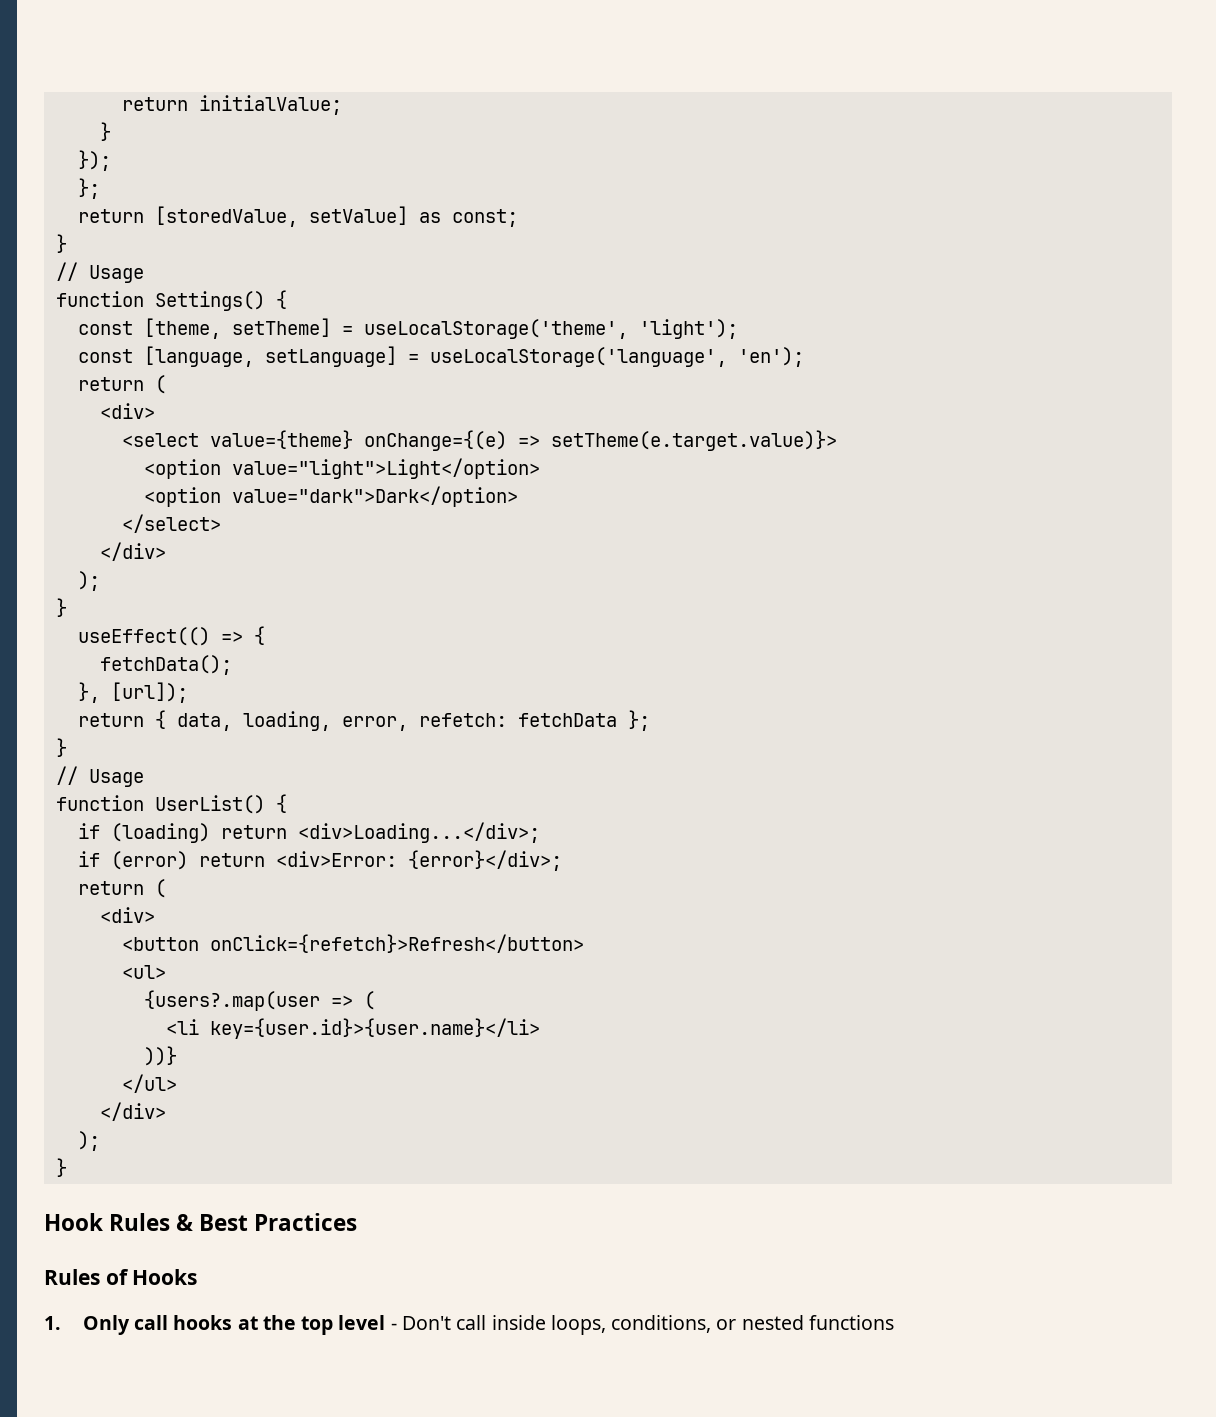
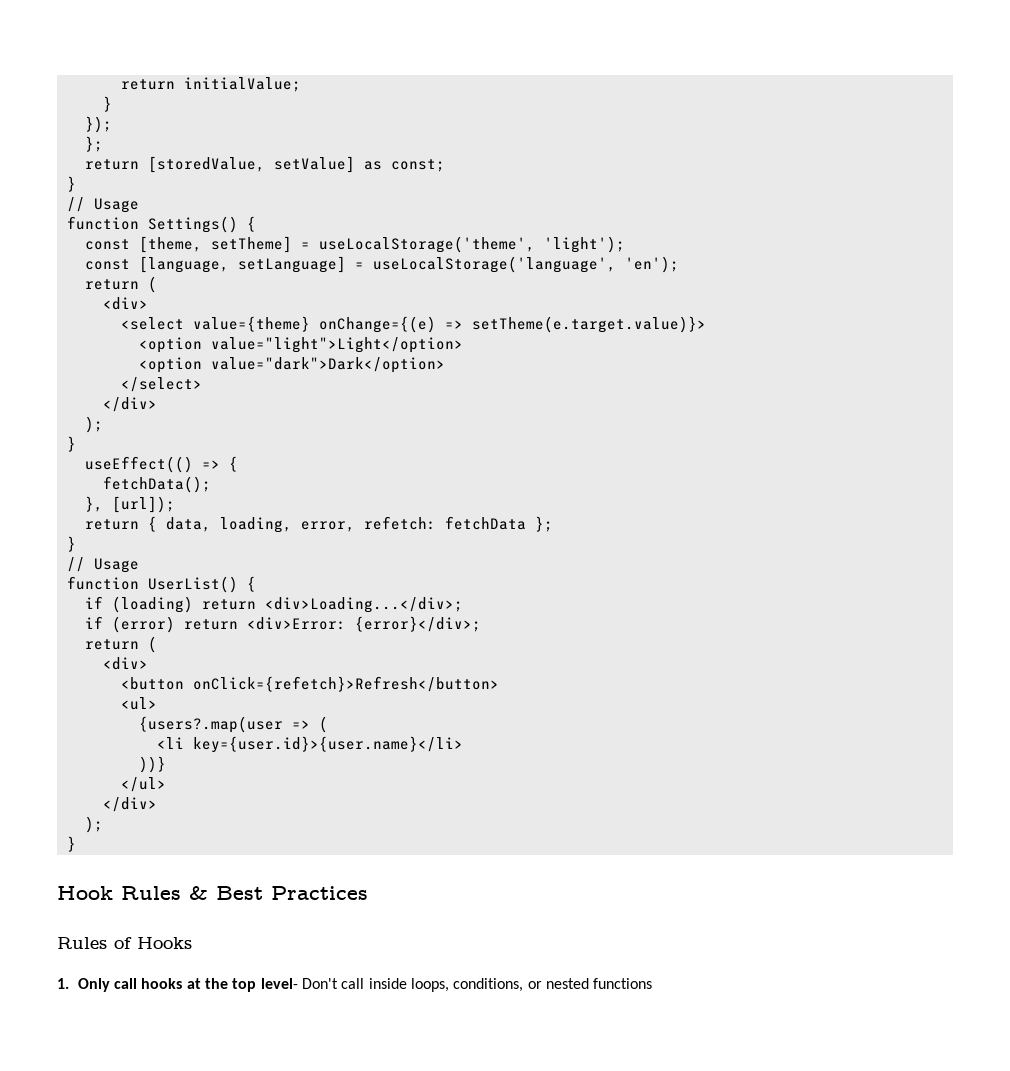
- 1. Only call hooks at the top level - Don't call inside loops, conditions, or nested functions
+ 1. Only call hooks at the top level- Don't call inside loops, conditions, or nested functions

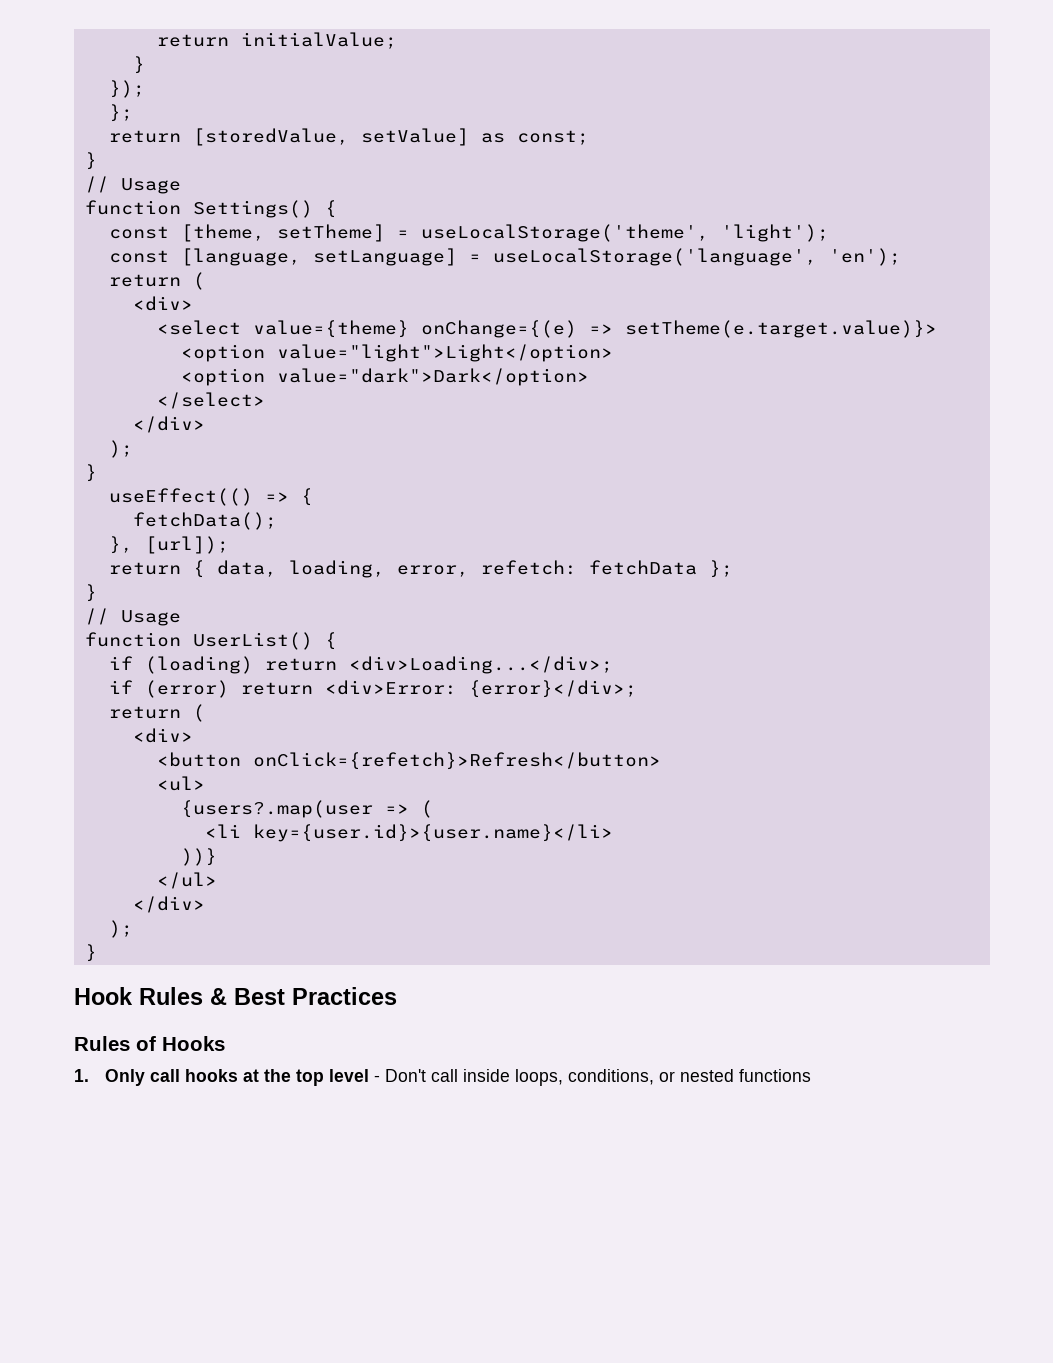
- 1. Only call hooks at the top level- Don't call inside loops, conditions, or nested functions
+ 1. Only call hooks at the top level - Don't call inside loops, conditions, or nested functions

